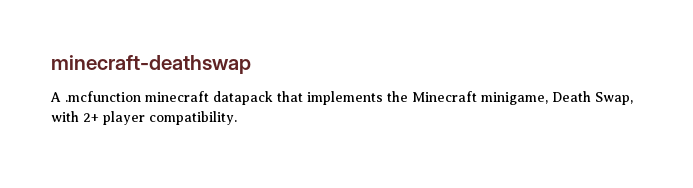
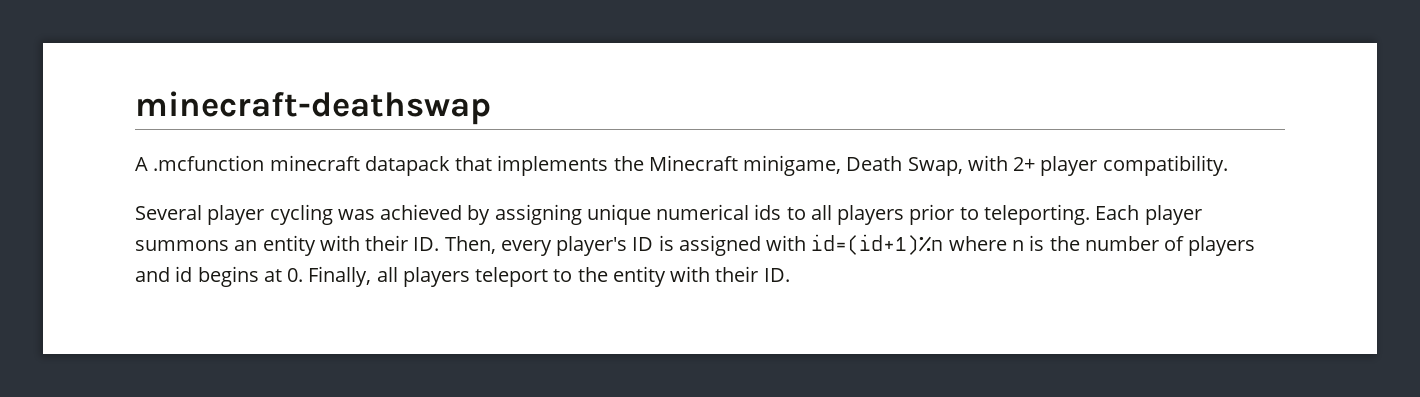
+ Several player cycling was achieved by assigning unique numerical ids to all players prior to teleporting. Each player summons an entity with their ID. Then, every player's ID is assigned with id=(id+1)%n where n is the number of players and id begins at 0. Finally, all players teleport to the entity with their ID.

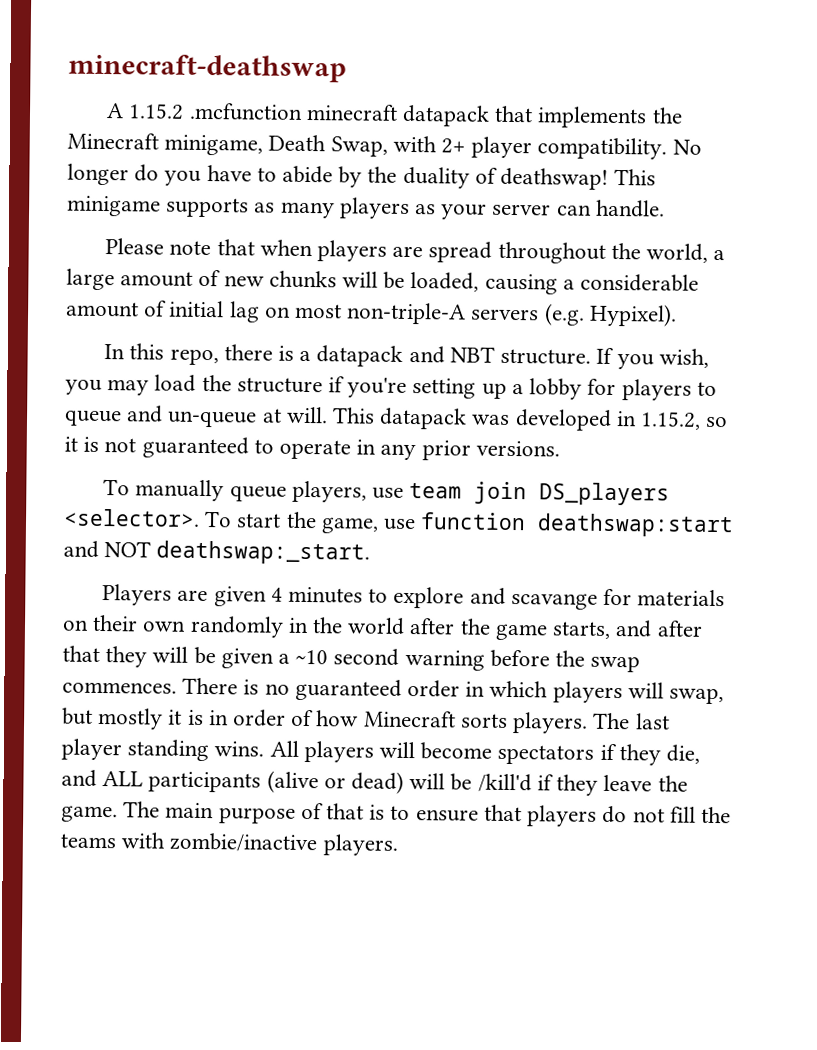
- A .mcfunction minecraft datapack that implements the Minecraft minigame, Death Swap, with 2+ player compatibility.
- Several player cycling was achieved by assigning unique numerical ids to all players prior to teleporting. Each player summons an entity with their ID. Then, every player's ID is assigned with id=(id+1)%n where n is the number of players and id begins at 0. Finally, all players teleport to the entity with their ID.
+ A 1.15.2 .mcfunction minecraft datapack that implements the Minecraft minigame, Death Swap, with 2+ player compatibility. No longer do you have to abide by the duality of deathswap! This minigame supports as many players as your server can handle.
+ Please note that when players are spread throughout the world, a large amount of new chunks will be loaded, causing a considerable amount of initial lag on most non-triple-A servers (e.g. Hypixel).
+ In this repo, there is a datapack and NBT structure. If you wish, you may load the structure if you're setting up a lobby for players to queue and un-queue at will. This datapack was developed in 1.15.2, so it is not guaranteed to operate in any prior versions.
+ To manually queue players, use team join DS_players <selector>. To start the game, use function deathswap:start and NOT deathswap:_start.
+ Players are given 4 minutes to explore and scavange for materials on their own randomly in the world after the game starts, and after that they will be given a ~10 second warning before the swap commences. There is no guaranteed order in which players will swap, but mostly it is in order of how Minecraft sorts players. The last player standing wins. All players will become spectators if they die, and ALL participants (alive or dead) will be /kill'd if they leave the game. The main purpose of that is to ensure that players do not fill the teams with zombie/inactive players.

